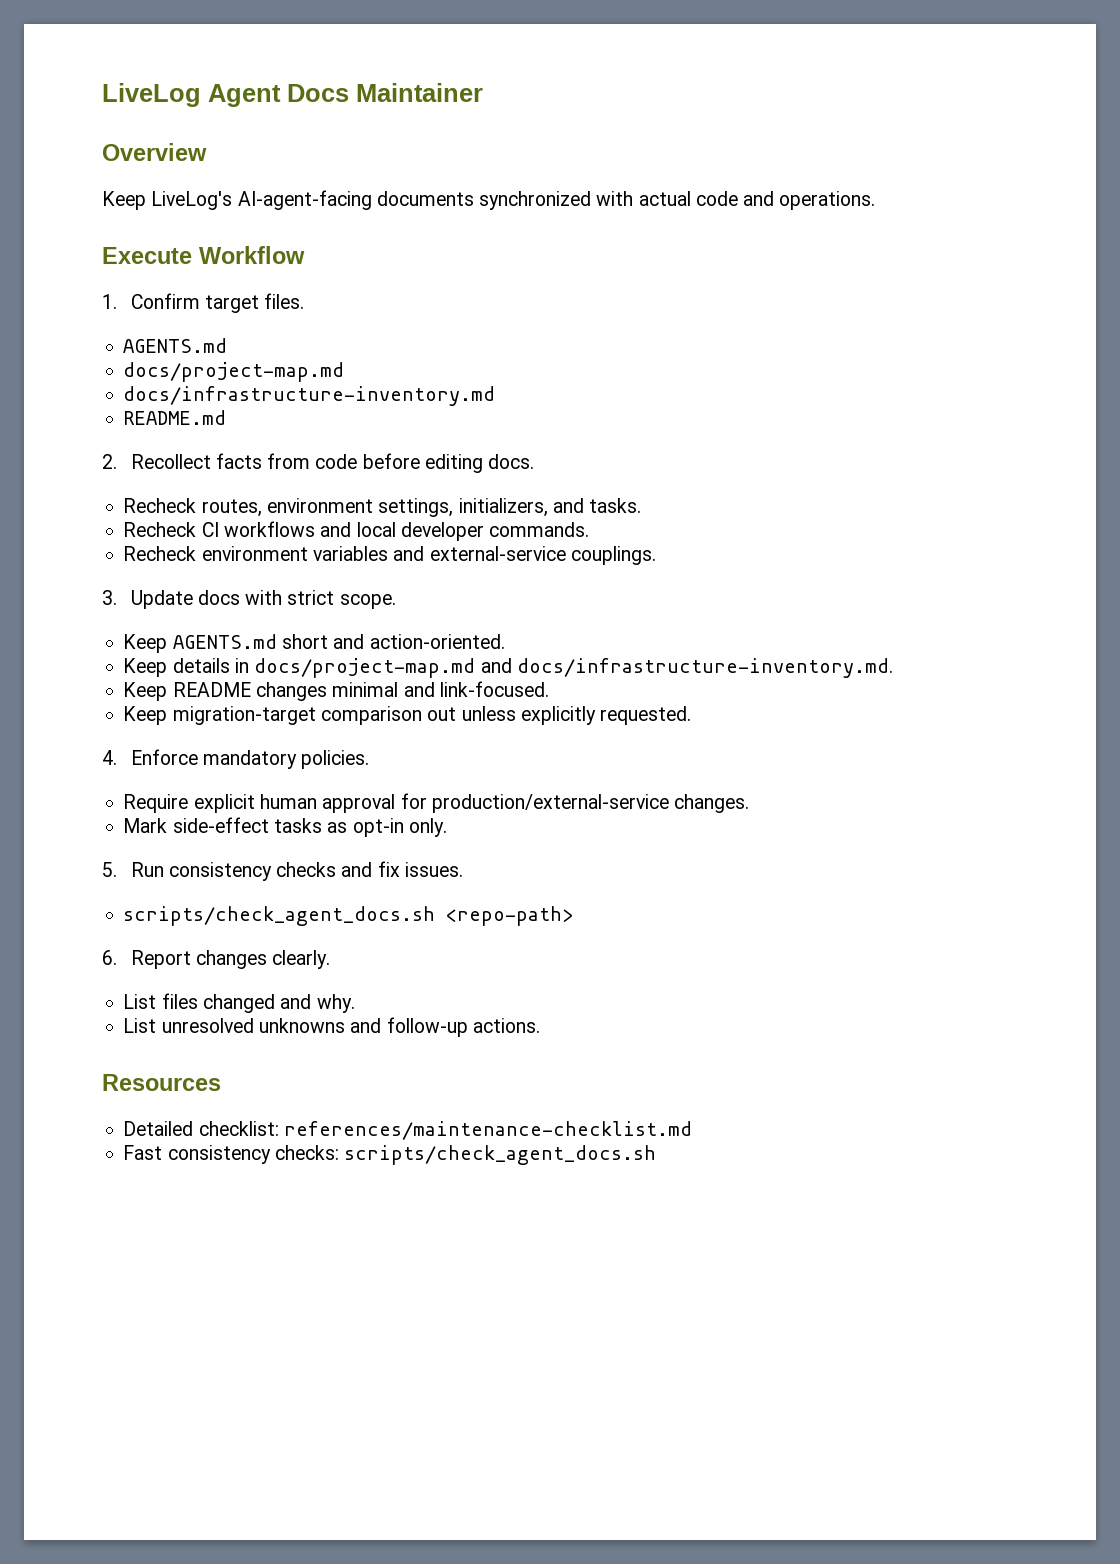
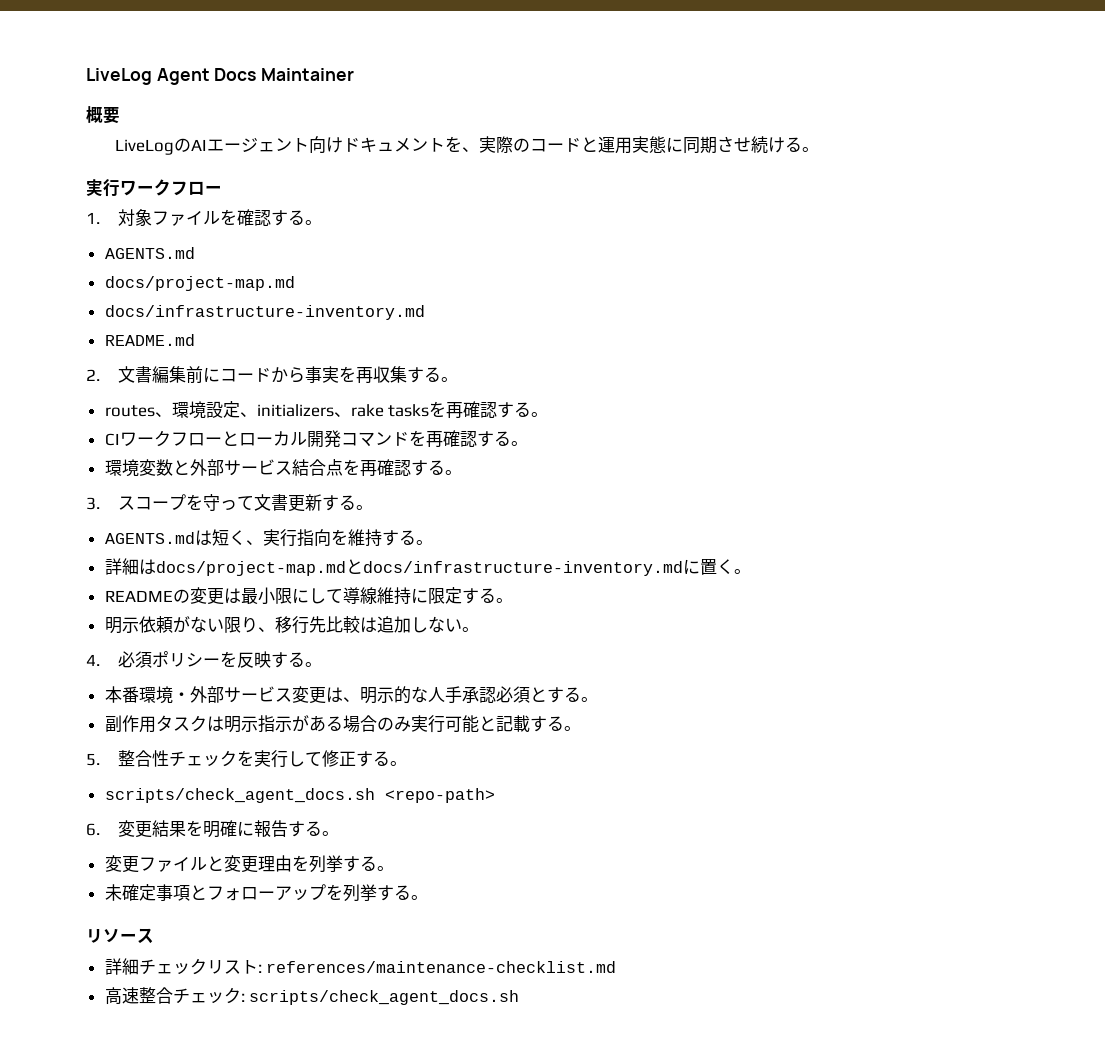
- Overview
- Keep LiveLog's AI-agent-facing documents synchronized with actual code and operations.
- Execute Workflow
- 1. Confirm target files.
+ 概要
+ LiveLogのAIエージェント向けドキュメントを、実際のコードと運用実態に同期させ続ける。
+ 実行ワークフロー
+ 1.対象ファイルを確認する。
- 2. Recollect facts from code before editing docs.
- Recheck routes, environment settings, initializers, and tasks.
- Recheck CI workflows and local developer commands.
- Recheck environment variables and external-service couplings.
- 3. Update docs with strict scope.
- Keep AGENTS.md short and action-oriented.
- Keep details in docs/project-map.md and docs/infrastructure-inventory.md.
- Keep README changes minimal and link-focused.
- Keep migration-target comparison out unless explicitly requested.
- 4. Enforce mandatory policies.
- Require explicit human approval for production/external-service changes.
- Mark side-effect tasks as opt-in only.
- 5. Run consistency checks and fix issues.
+ 2.文書編集前にコードから事実を再収集する。
+ routes、環境設定、initializers、rake tasksを再確認する。
+ CIワークフローとローカル開発コマンドを再確認する。
+ 環境変数と外部サービス結合点を再確認する。
+ 3.スコープを守って文書更新する。
+ AGENTS.mdは短く、実行指向を維持する。
+ 詳細はdocs/project-map.mdとdocs/infrastructure-inventory.mdに置く。
+ READMEの変更は最小限にして導線維持に限定する。
+ 明示依頼がない限り、移行先比較は追加しない。
+ 4.必須ポリシーを反映する。
+ 本番環境・外部サービス変更は、明示的な人手承認必須とする。
+ 副作用タスクは明示指示がある場合のみ実行可能と記載する。
+ 5.整合性チェックを実行して修正する。
  scripts/check_agent_docs.sh <repo-path>
- 6. Report changes clearly.
- List files changed and why.
- List unresolved unknowns and follow-up actions.
- Resources
- Detailed checklist: references/maintenance-checklist.md
- Fast consistency checks: scripts/check_agent_docs.sh
+ 6.変更結果を明確に報告する。
+ 変更ファイルと変更理由を列挙する。
+ 未確定事項とフォローアップを列挙する。
+ リソース
+ 詳細チェックリスト: references/maintenance-checklist.md
+ 高速整合チェック: scripts/check_agent_docs.sh

